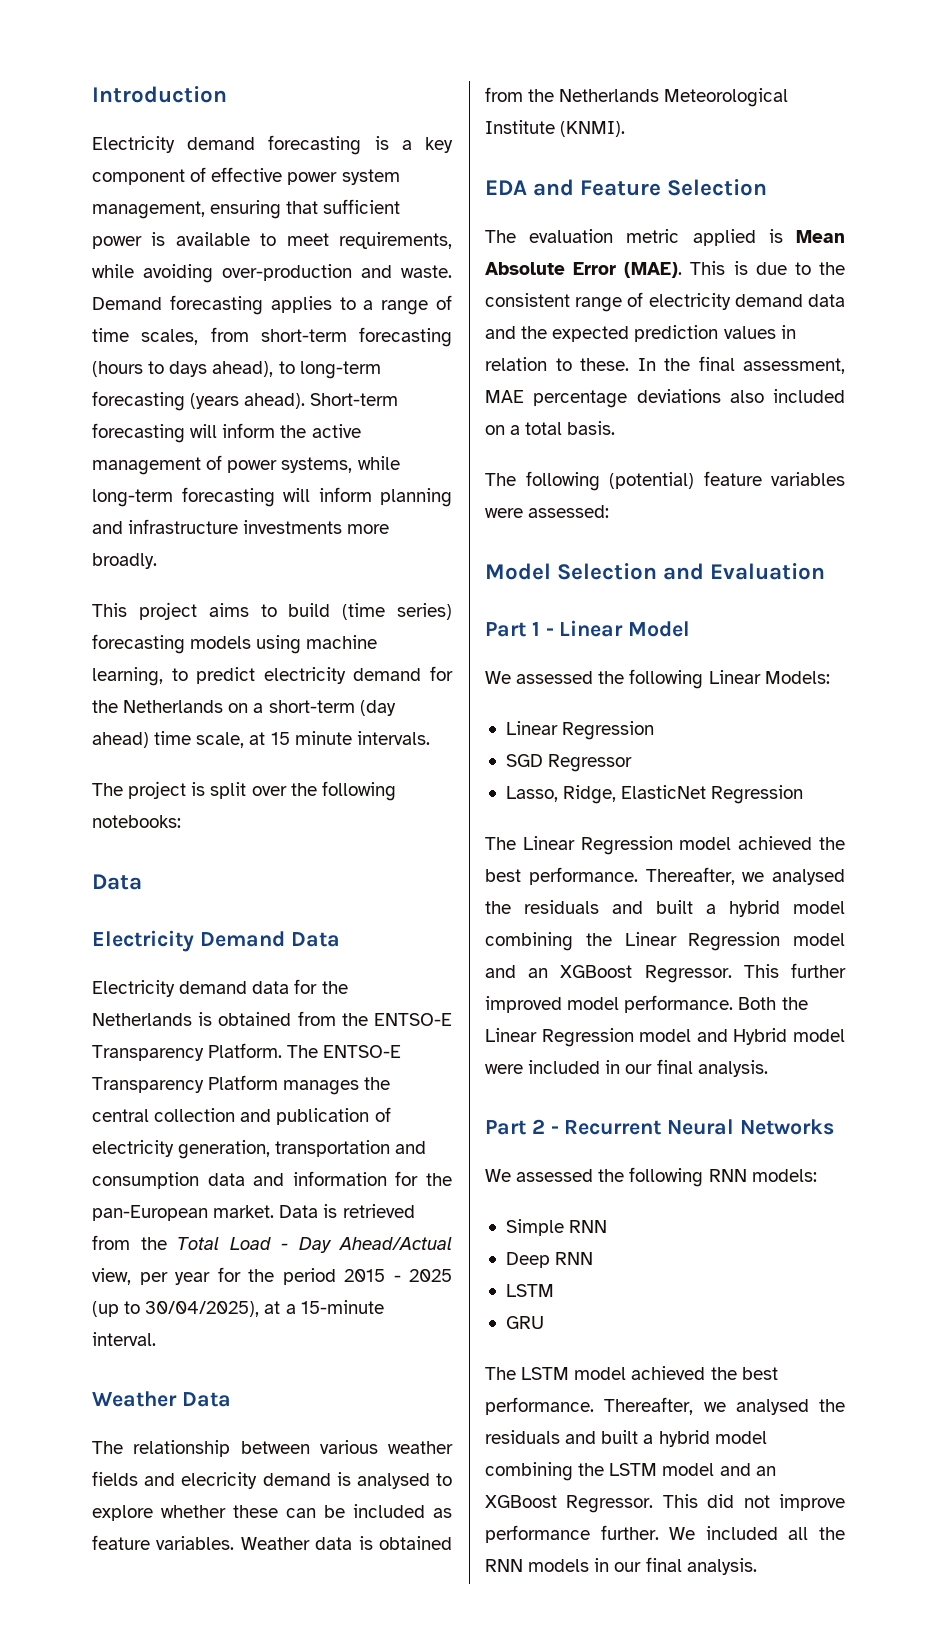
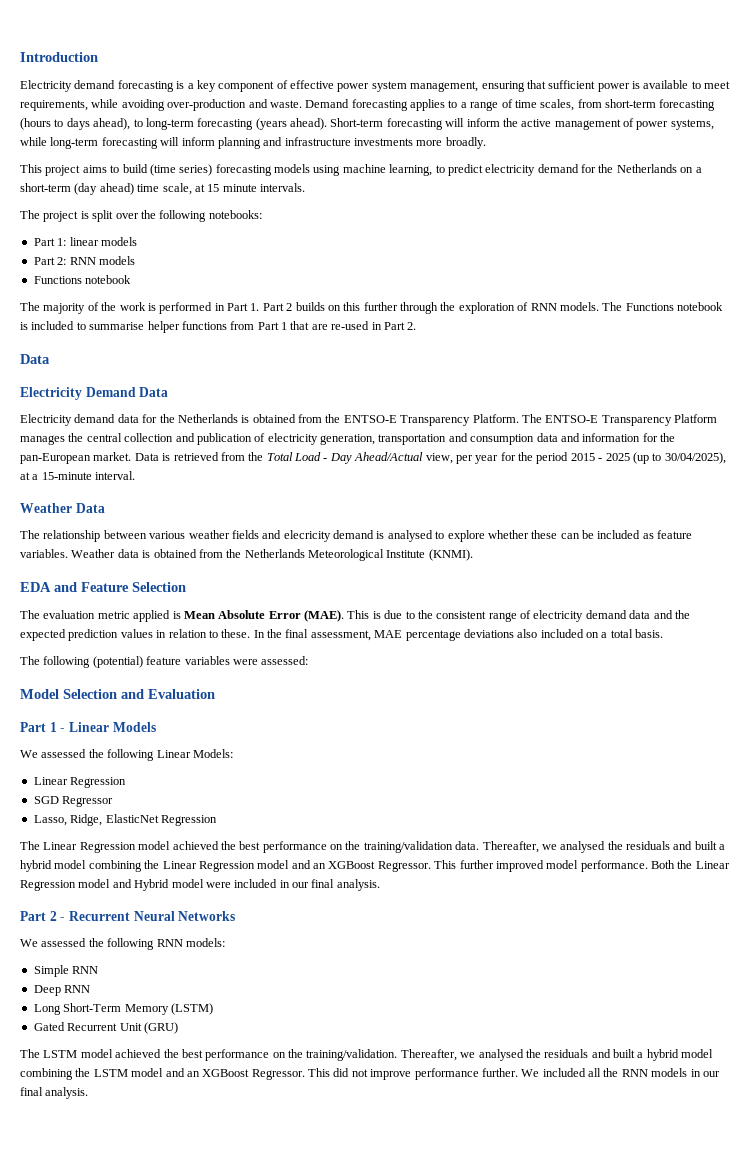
+ Part 1: linear models
+ Part 2: RNN models
+ Functions notebook
+ The majority of the work is performed in Part 1. Part 2 builds on this further through the exploration of RNN models. The Functions notebook is included to summarise helper functions from Part 1 that are re-used in Part 2.
- Part 1 - Linear Model
+ Part 1 - Linear Models
- The Linear Regression model achieved the best performance.
+ The Linear Regression model achieved the best performance on the training/validation data.
  Deep RNN
- LSTM
- GRU
+ Long Short-Term Memory (LSTM)
+ Gated Recurrent Unit (GRU)
- The LSTM model achieved the best performance.
+ The LSTM model achieved the best performance on the training/validation.

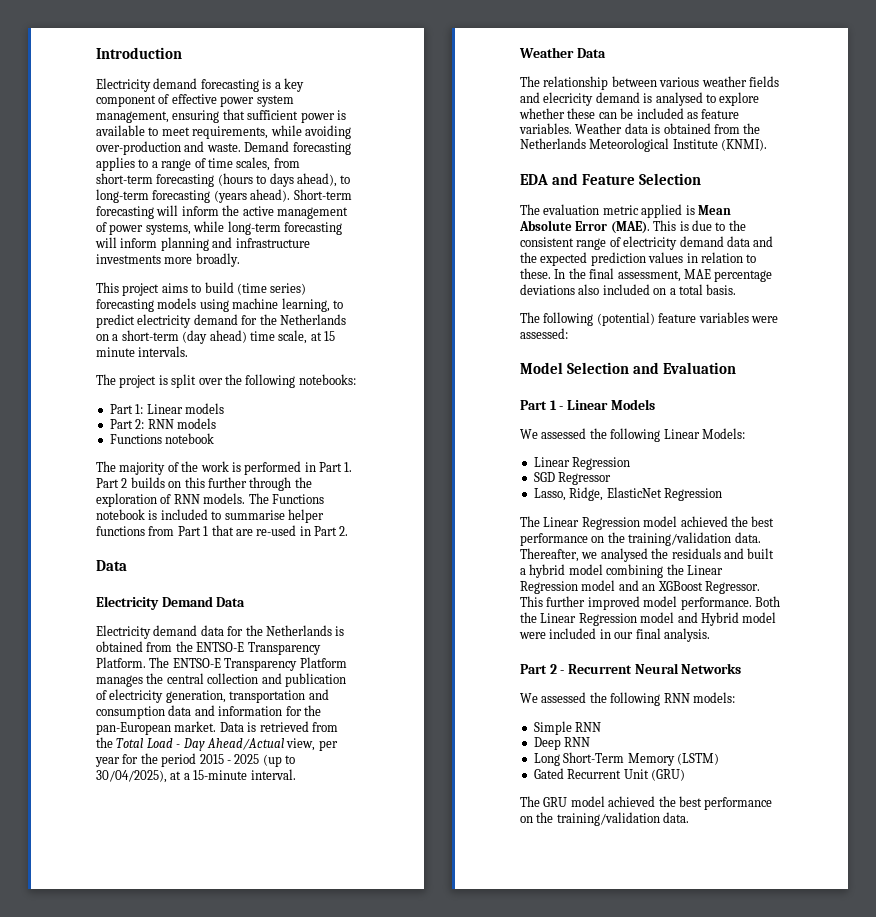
- Part 1: linear models
+ Part 1: Linear models
- The LSTM model achieved the best performance on the training/validation. Thereafter, we analysed the residuals and built a hybrid model combining the LSTM model and an XGBoost Regressor. This did not improve performance further. We included all the RNN models in our final analysis.
+ The GRU model achieved the best performance on the training/validation data.

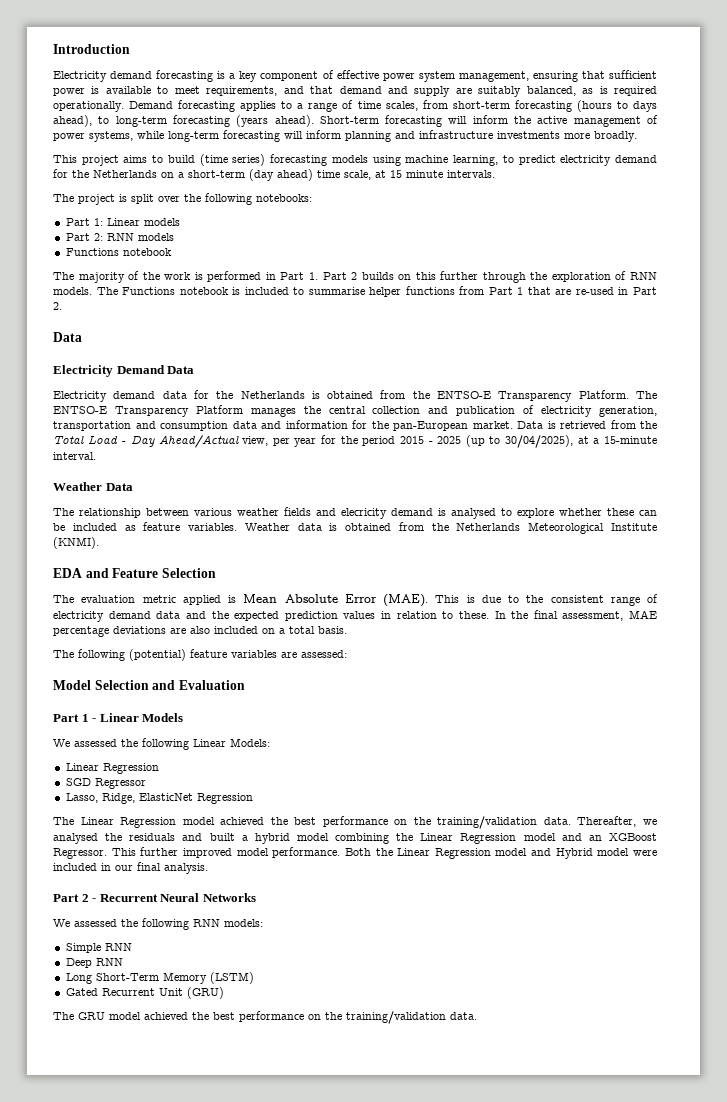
- Electricity demand forecasting is a key component of effective power system management, ensuring that sufficient power is available to meet requirements, while avoiding over-production and waste.
+ Electricity demand forecasting is a key component of effective power system management, ensuring that sufficient power is available to meet requirements, and that demand and supply are suitably balanced, as is required operationally.
- In the final assessment, MAE percentage deviations also included on a total basis.
+ In the final assessment, MAE percentage deviations are also included on a total basis.
- The following (potential) feature variables were assessed:
+ The following (potential) feature variables are assessed:

